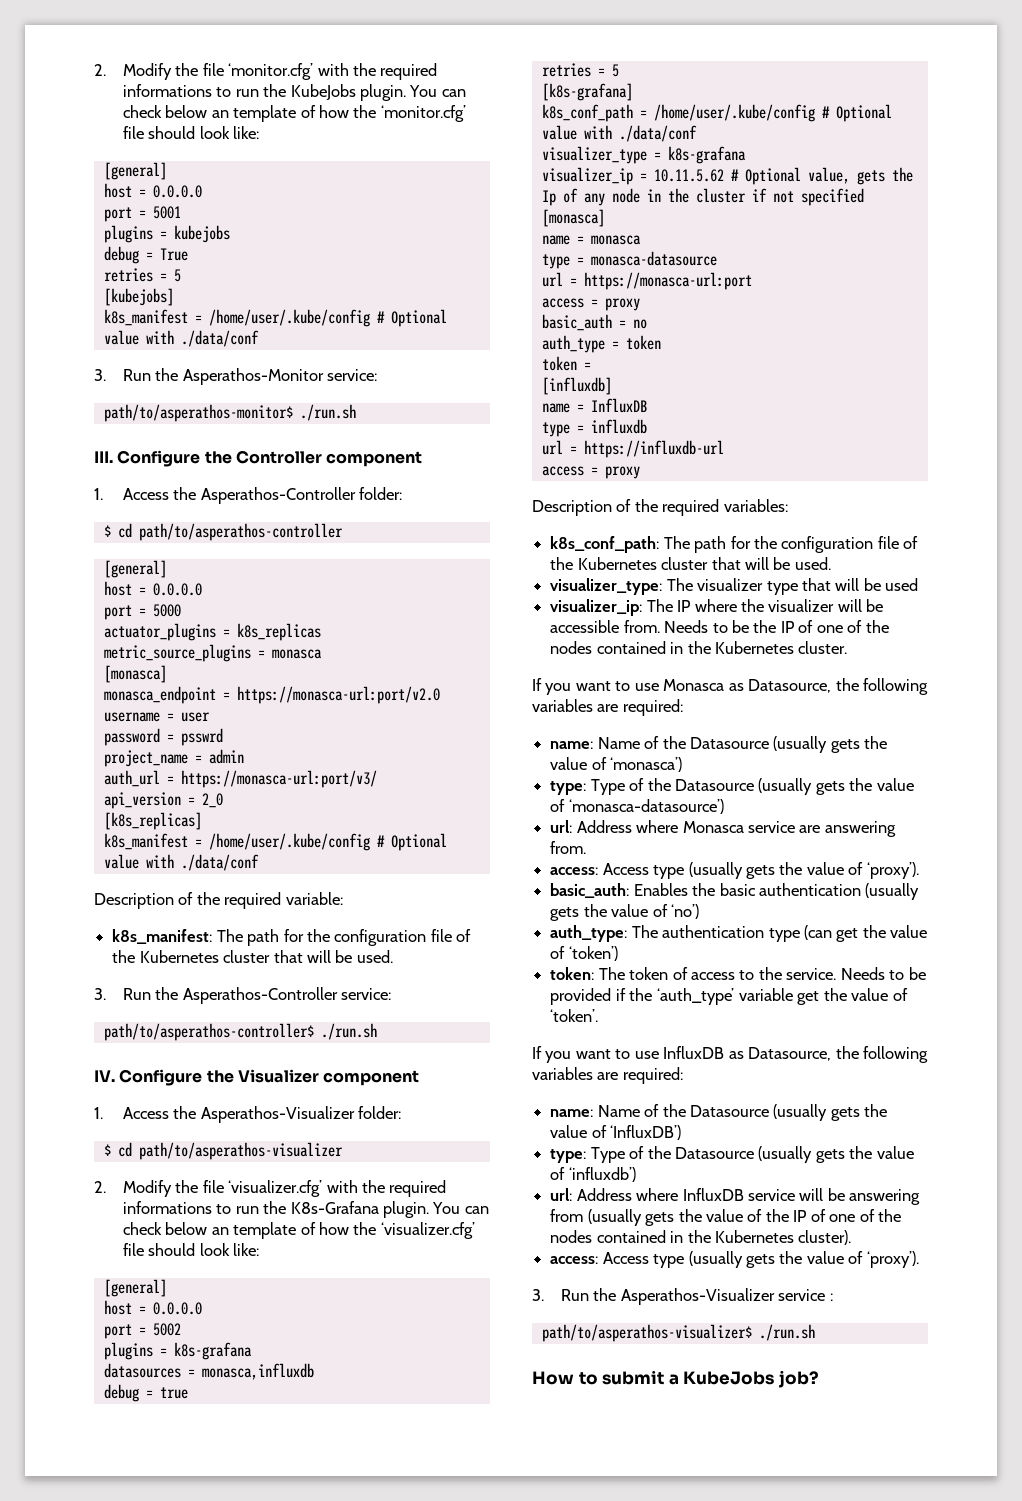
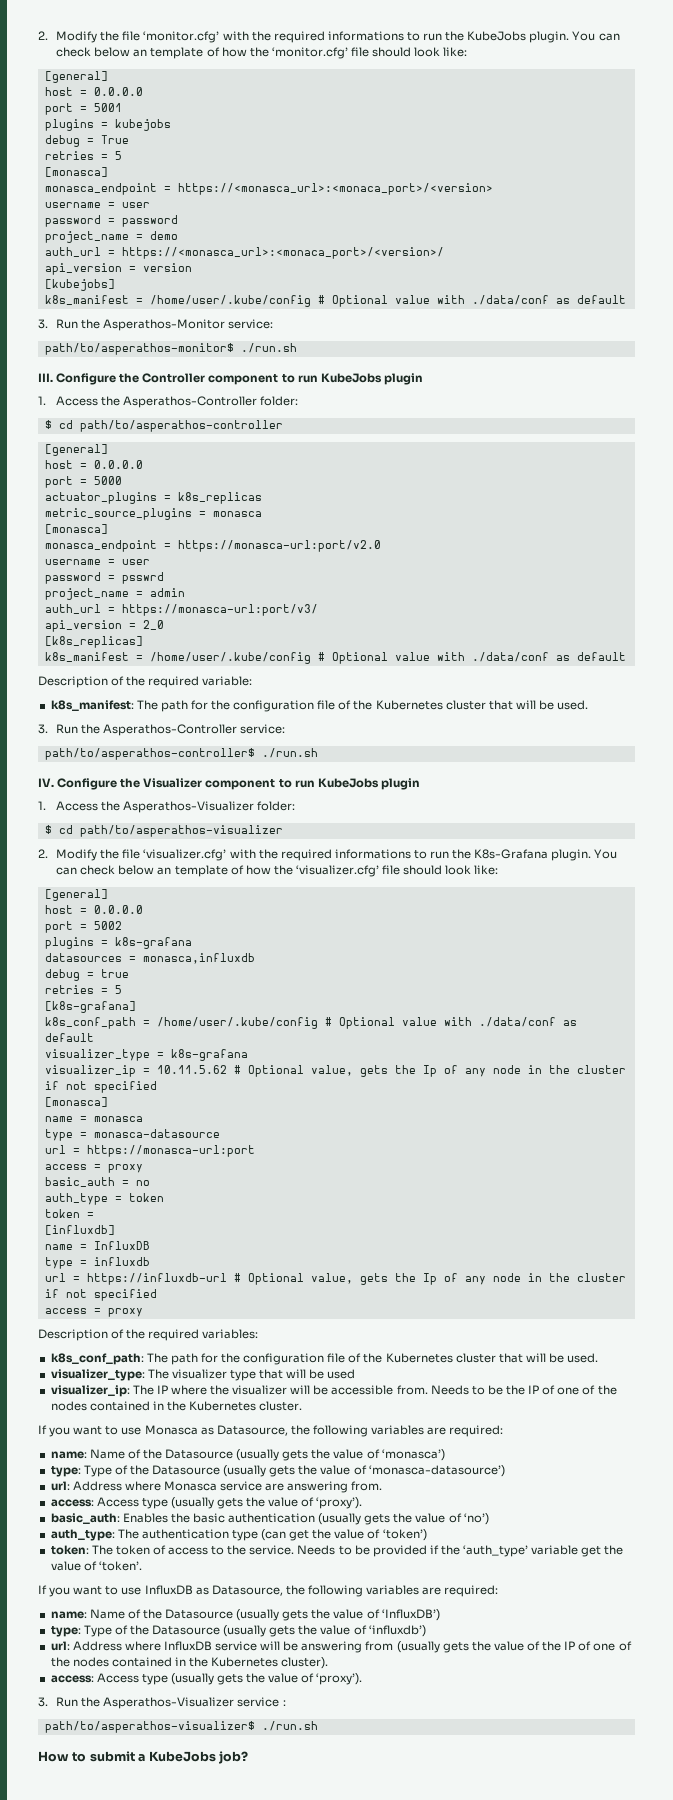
  debug = True
  retries = 5
+ [monasca]
+ monasca_endpoint = https://<monasca_url>:<monaca_port>/<version>
+ username = user
+ password = password
+ project_name = demo
+ auth_url = https://<monasca_url>:<monaca_port>/<version>/
+ api_version = version
  [kubejobs]
- k8s_manifest = /home/user/.kube/config # Optional value with ./data/conf
+ k8s_manifest = /home/user/.kube/config # Optional value with ./data/conf as default
- III. Configure the Controller component
+ III. Configure the Controller component to run KubeJobs plugin
  [k8s_replicas]
- k8s_manifest = /home/user/.kube/config # Optional value with ./data/conf
+ k8s_manifest = /home/user/.kube/config # Optional value with ./data/conf as default
- IV. Configure the Visualizer component
+ IV. Configure the Visualizer component to run KubeJobs plugin
- k8s_conf_path = /home/user/.kube/config # Optional value with ./data/conf
+ k8s_conf_path = /home/user/.kube/config # Optional value with ./data/conf as default
- url = https://influxdb-url
+ url = https://influxdb-url # Optional value, gets the Ip of any node in the cluster if not specified

